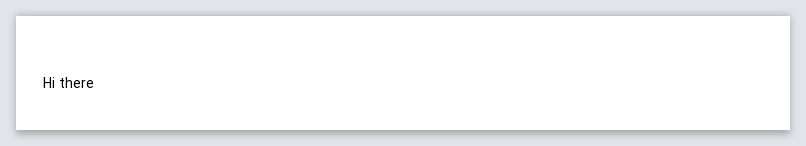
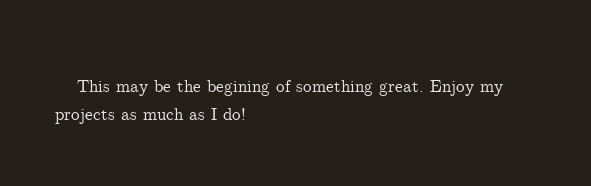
- Hi there
+ This may be the begining of something great. Enjoy my projects as much as I do!

